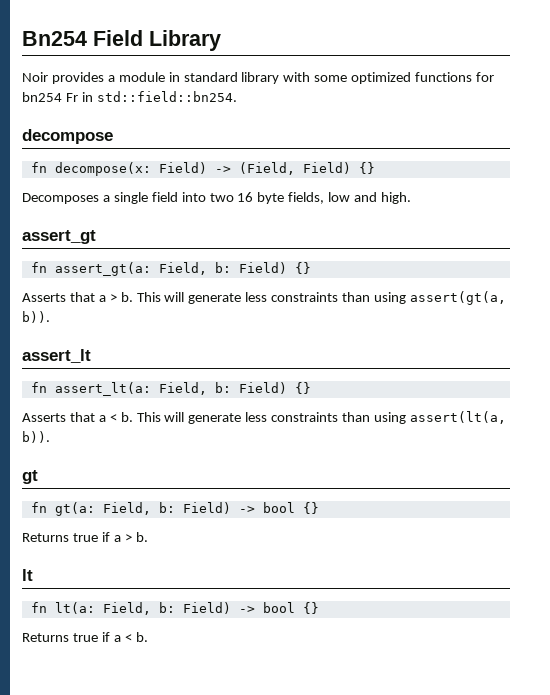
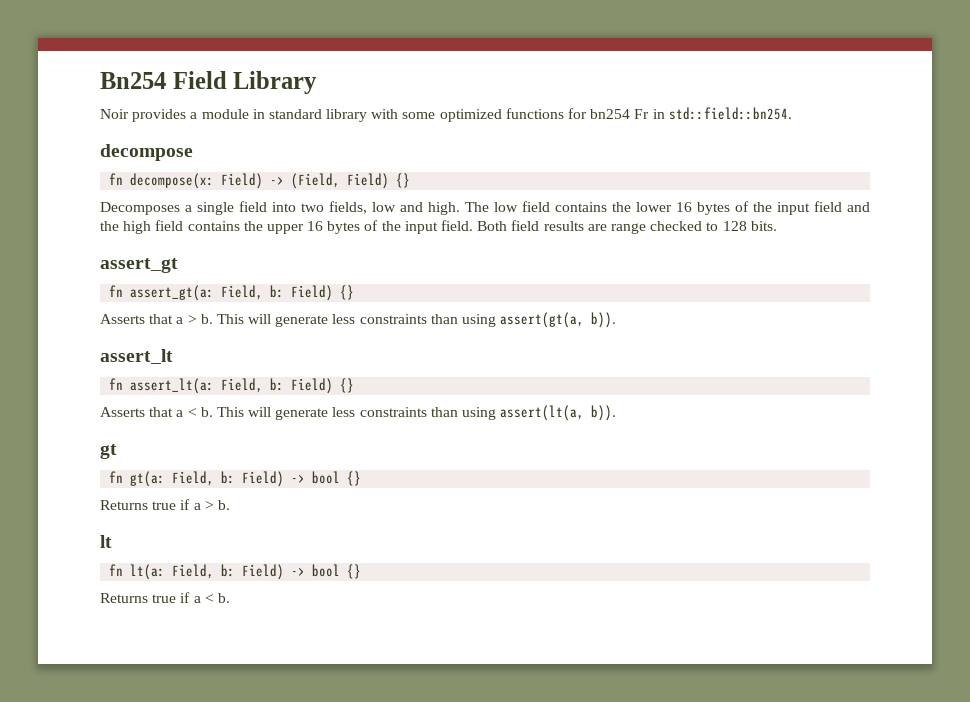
- Decomposes a single field into two 16 byte fields, low and high.
+ Decomposes a single field into two fields, low and high. The low field contains the lower 16 bytes of the input field and the high field contains the upper 16 bytes of the input field. Both field results are range checked to 128 bits.

